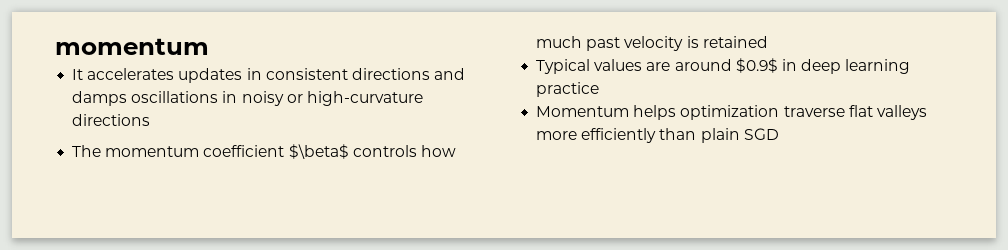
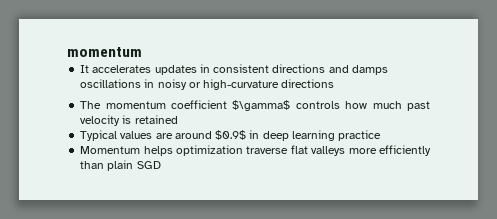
- The momentum coefficient $\beta$ controls how much past velocity is retained
+ The momentum coefficient $\gamma$ controls how much past velocity is retained

